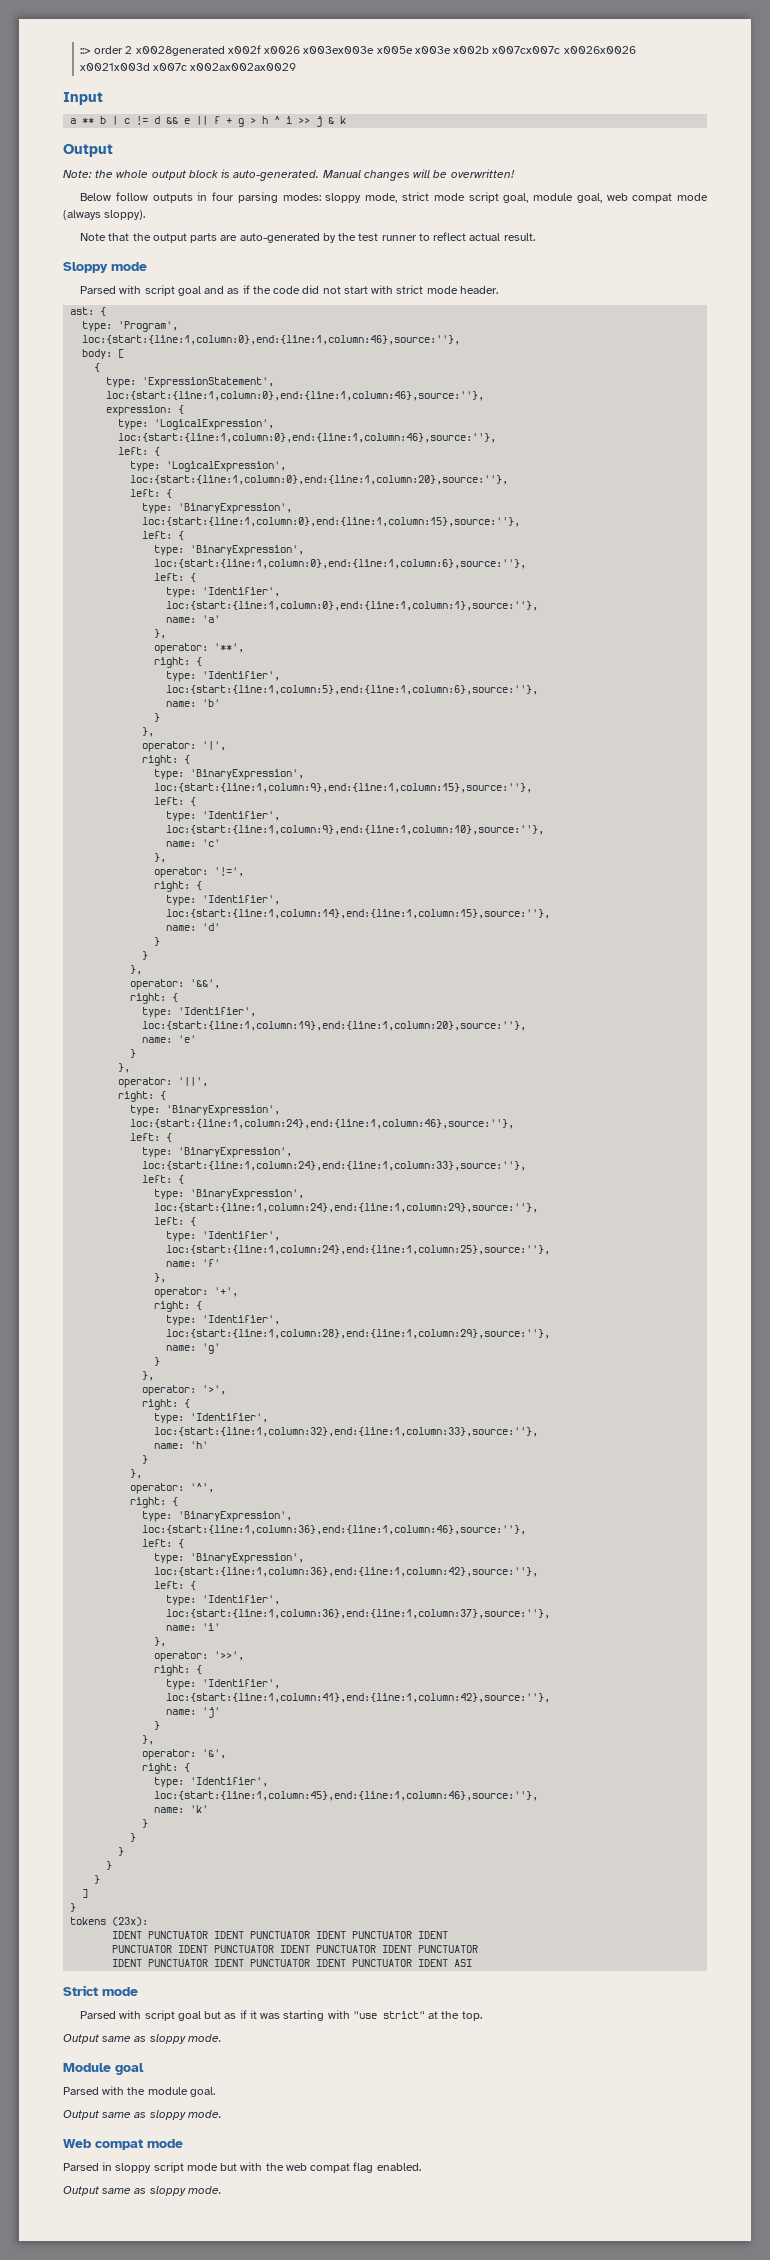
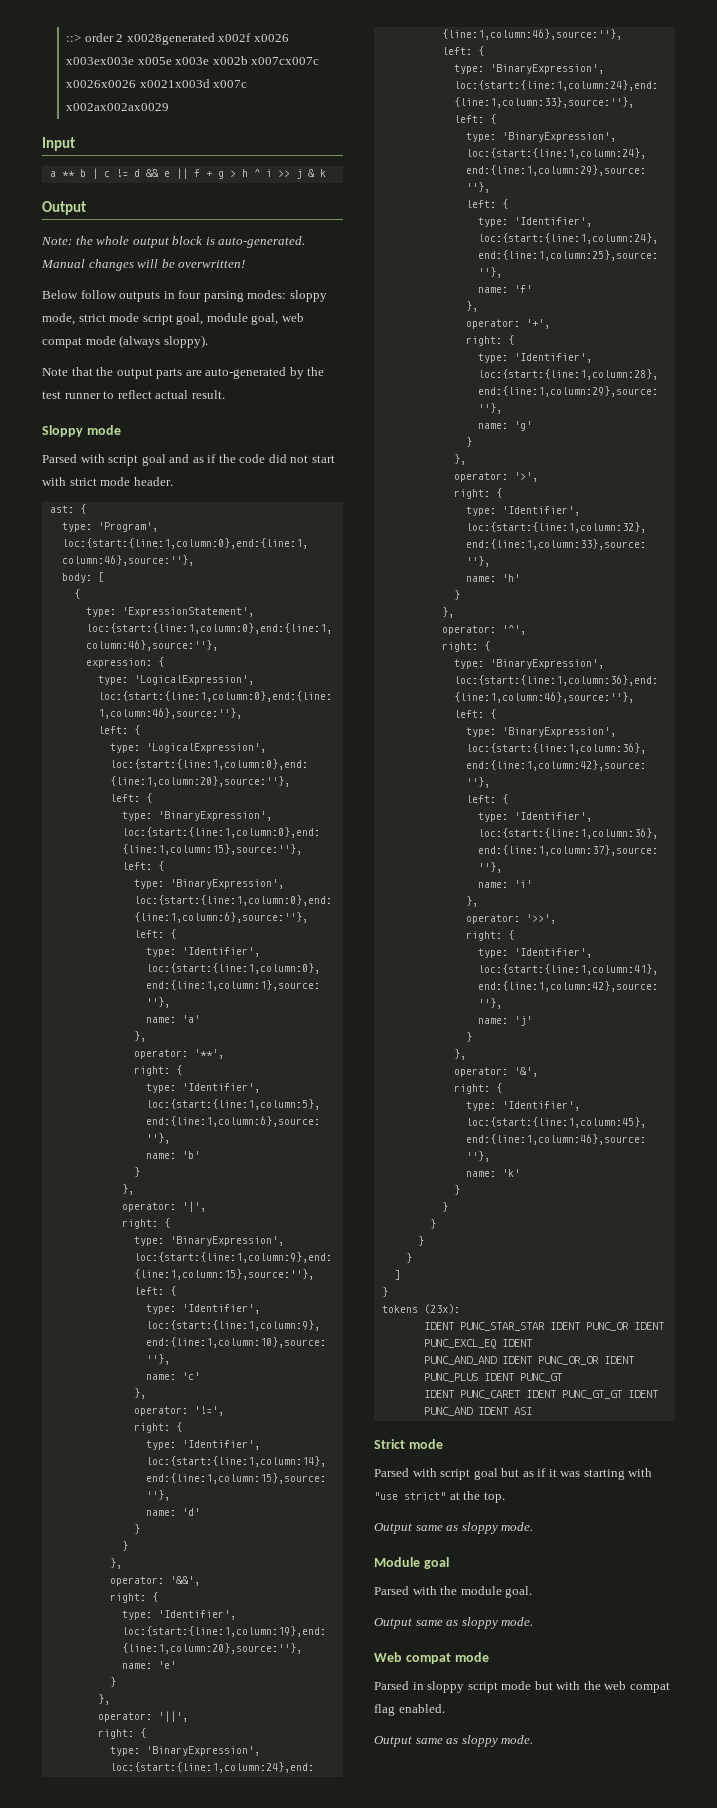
  tokens (23x):
- IDENT PUNCTUATOR IDENT PUNCTUATOR IDENT PUNCTUATOR IDENT
- PUNCTUATOR IDENT PUNCTUATOR IDENT PUNCTUATOR IDENT PUNCTUATOR
- IDENT PUNCTUATOR IDENT PUNCTUATOR IDENT PUNCTUATOR IDENT ASI
+ IDENT PUNC_STAR_STAR IDENT PUNC_OR IDENT PUNC_EXCL_EQ IDENT
+ PUNC_AND_AND IDENT PUNC_OR_OR IDENT PUNC_PLUS IDENT PUNC_GT
+ IDENT PUNC_CARET IDENT PUNC_GT_GT IDENT PUNC_AND IDENT ASI

